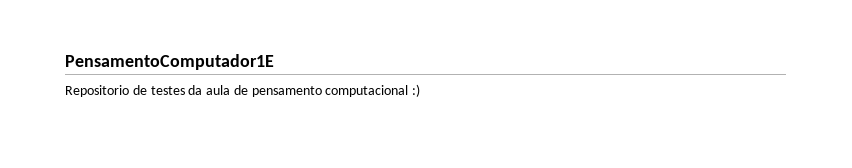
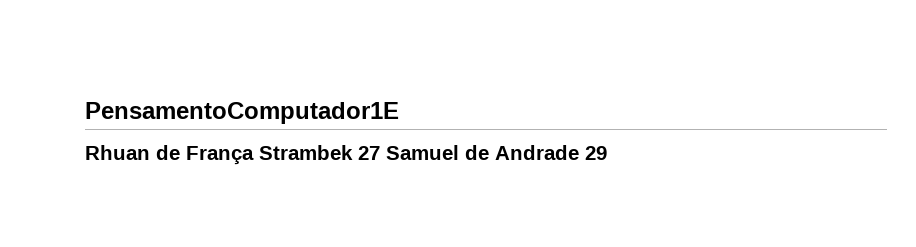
- Repositorio de testes da aula de pensamento computacional :)
+ Rhuan de França Strambek 27 Samuel de Andrade 29

